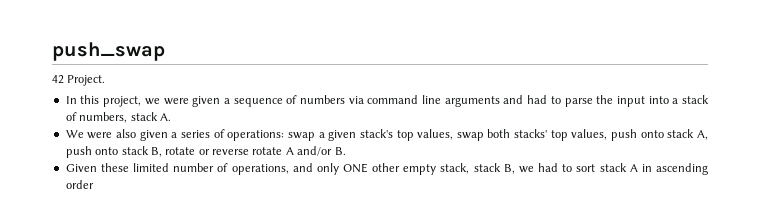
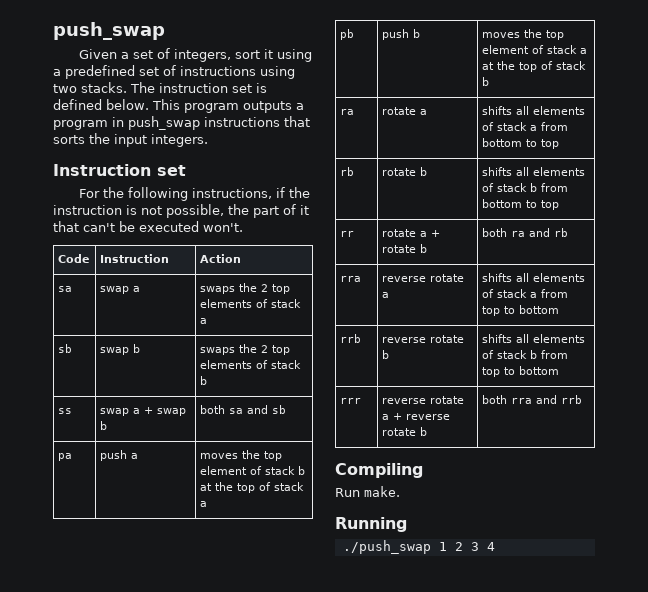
- 42 Project.
- In this project, we were given a sequence of numbers via command line arguments and had to parse the input into a stack of numbers, stack A.
- We were also given a series of operations: swap a given stack's top values, swap both stacks' top values, push onto stack A, push onto stack B, rotate or reverse rotate A and/or B.
- Given these limited number of operations, and only ONE other empty stack, stack B, we had to sort stack A in ascending order
+ Given a set of integers, sort it using a predefined set of instructions using two stacks. The instruction set is defined below. This program outputs a program in push_swap instructions that sorts the input integers.
+ Instruction set
+ For the following instructions, if the instruction is not possible, the part of it that can't be executed won't.
+ Code | Instruction | Action
+ sa | swap a | swaps the 2 top elements of stack a
+ sb | swap b | swaps the 2 top elements of stack b
+ ss | swap a + swap b | both sa and sb
+ pa | push a | moves the top element of stack b at the top of stack a
+ pb | push b | moves the top element of stack a at the top of stack b
+ ra | rotate a | shifts all elements of stack a from bottom to top
+ rb | rotate b | shifts all elements of stack b from bottom to top
+ rr | rotate a + rotate b | both ra and rb
+ rra | reverse rotate a | shifts all elements of stack a from top to bottom
+ rrb | reverse rotate b | shifts all elements of stack b from top to bottom
+ rrr | reverse rotate a + reverse rotate b | both rra and rrb
+ Compiling
+ Run make.
+ Running
+ ./push_swap 1 2 3 4

